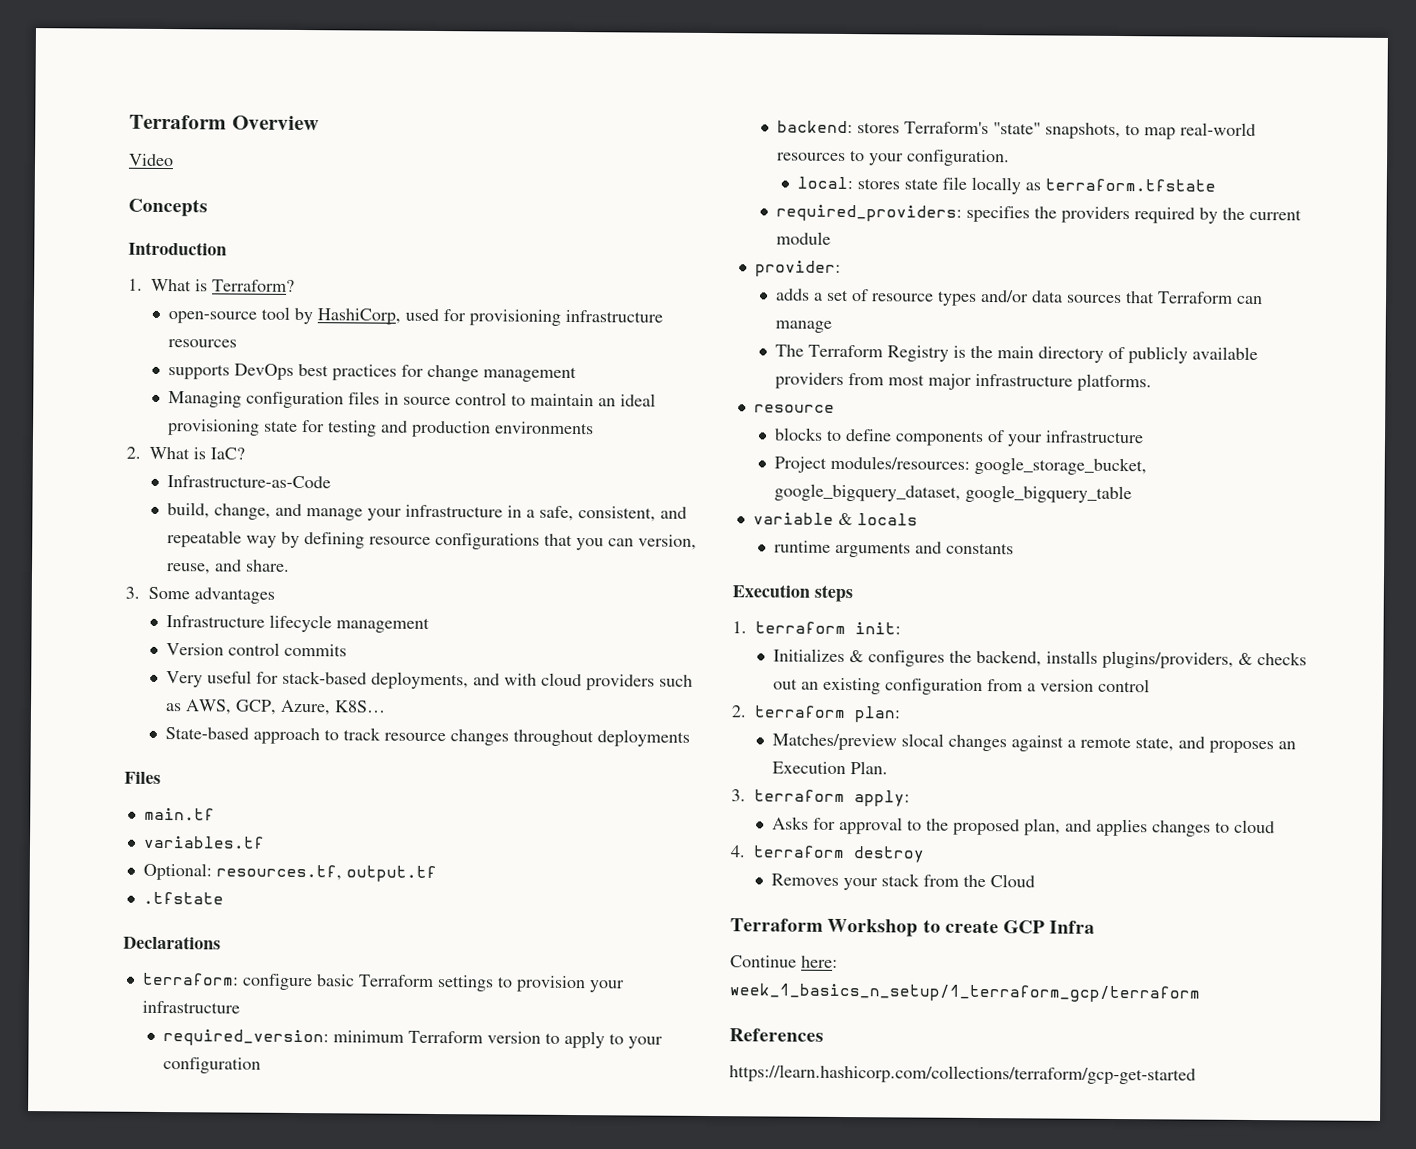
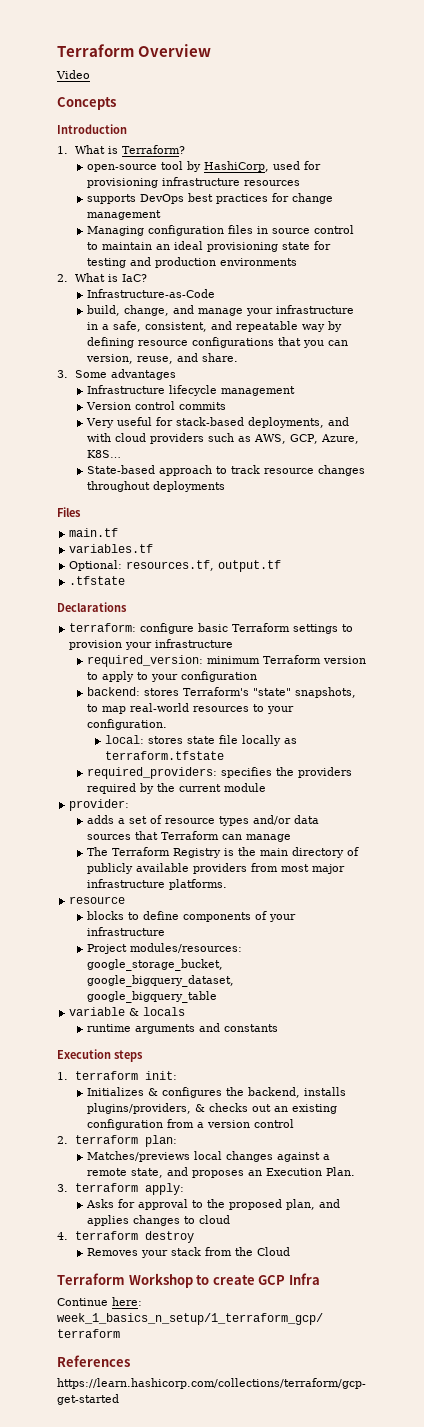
- Matches/preview slocal changes against a remote state, and proposes an Execution Plan.
+ Matches/previews local changes against a remote state, and proposes an Execution Plan.

